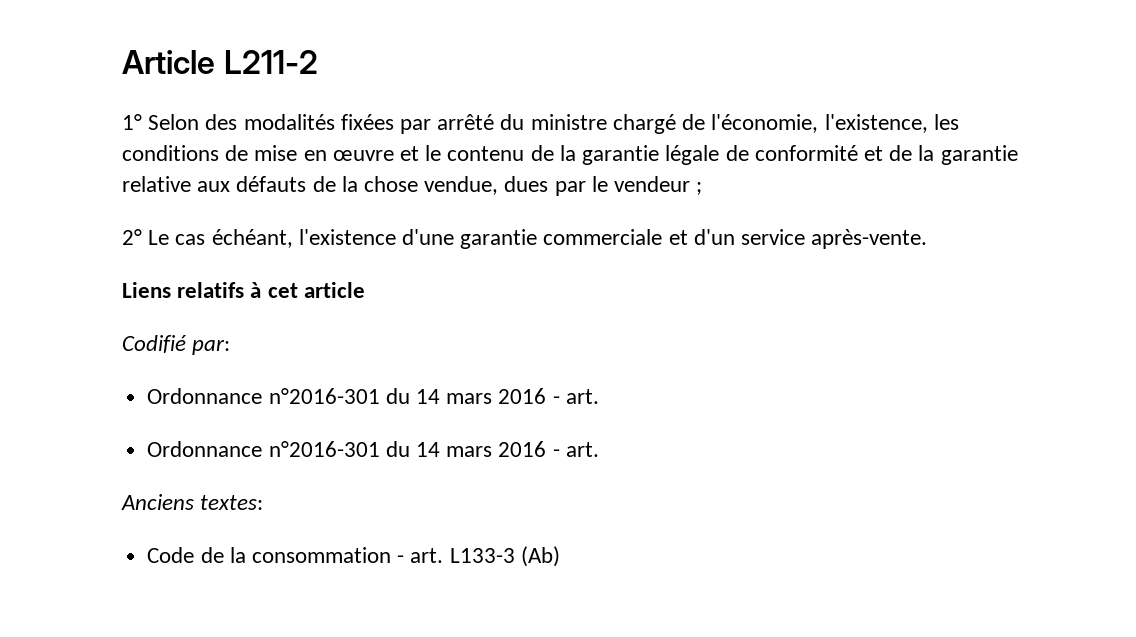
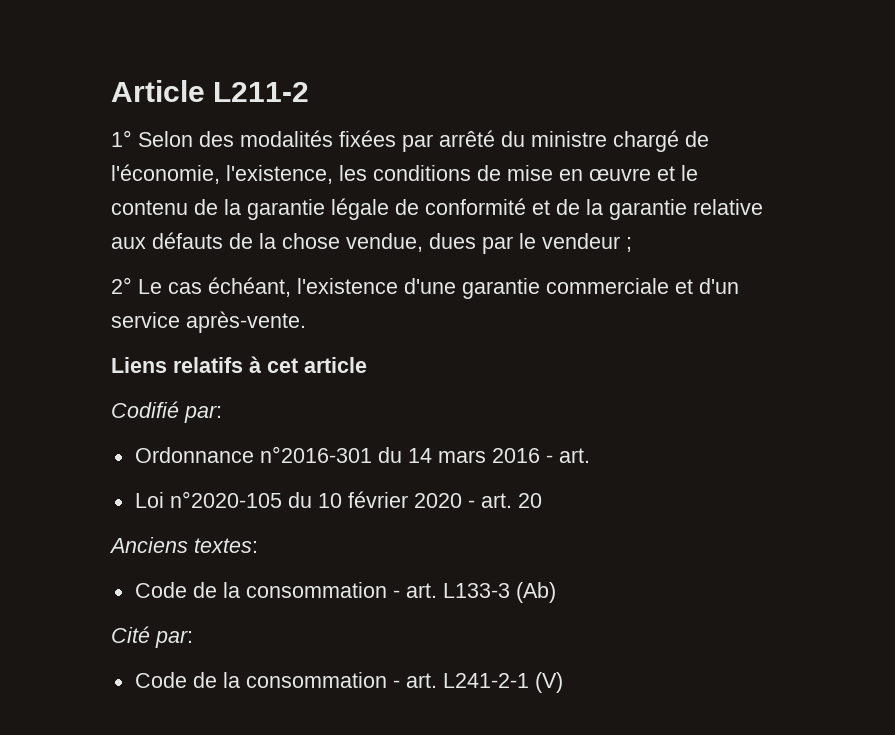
  Codifié par:
  Ordonnance n°2016-301 du 14 mars 2016 - art.
- Ordonnance n°2016-301 du 14 mars 2016 - art.
+ Loi n°2020-105 du 10 février 2020 - art. 20
+ Cité par:
+ Code de la consommation - art. L241-2-1 (V)

